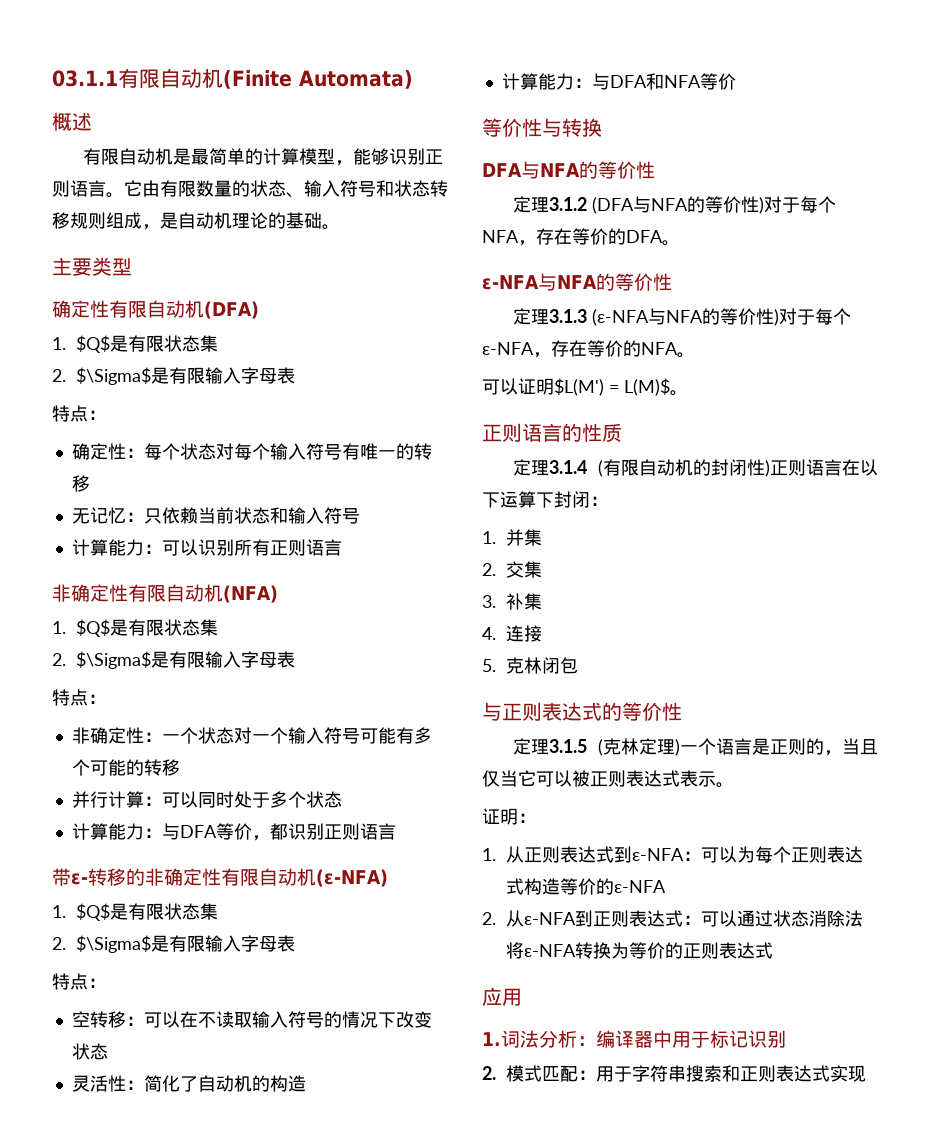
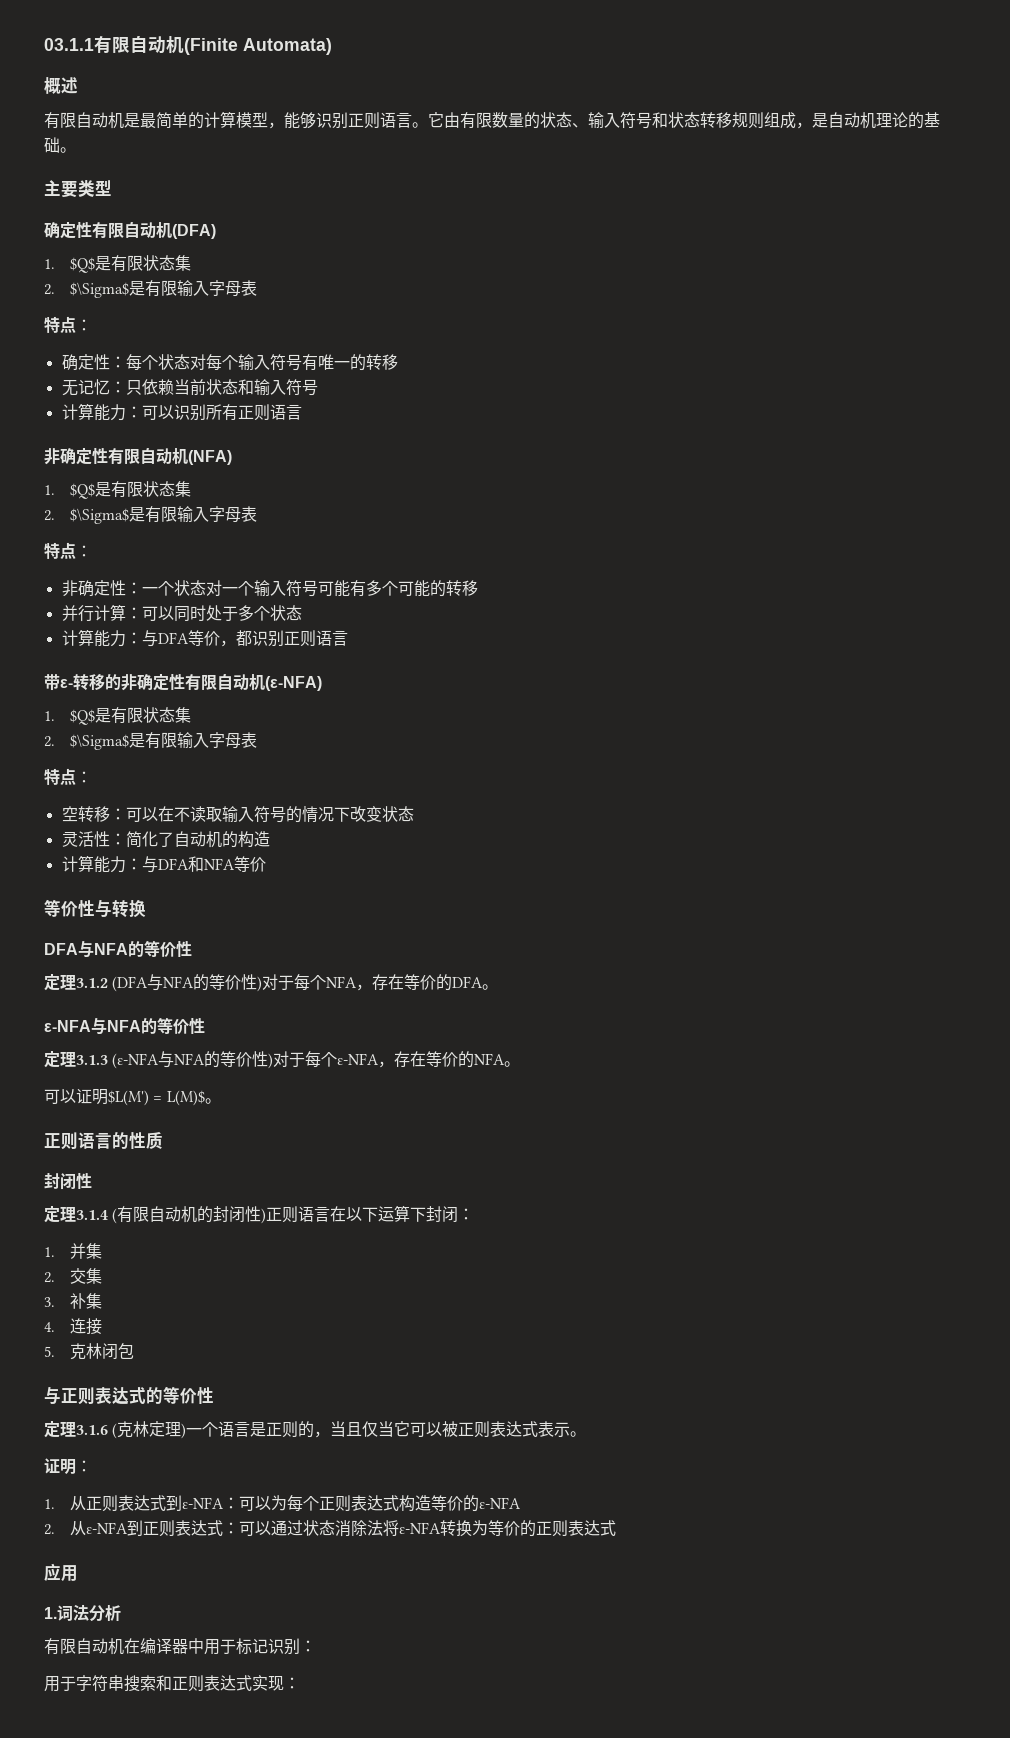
  正则语言的性质
+ 封闭性
- 定理3.1.5 (克林定理)一个语言是正则的，当且仅当它可以被正则表达式表示。
+ 定理3.1.6 (克林定理)一个语言是正则的，当且仅当它可以被正则表达式表示。
- 1.词法分析：编译器中用于标记识别
- 2.模式匹配：用于字符串搜索和正则表达式实现
+ 1.词法分析
+ 有限自动机在编译器中用于标记识别：
+ 用于字符串搜索和正则表达式实现：

